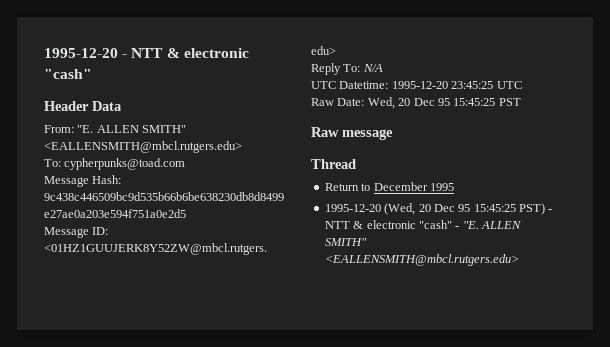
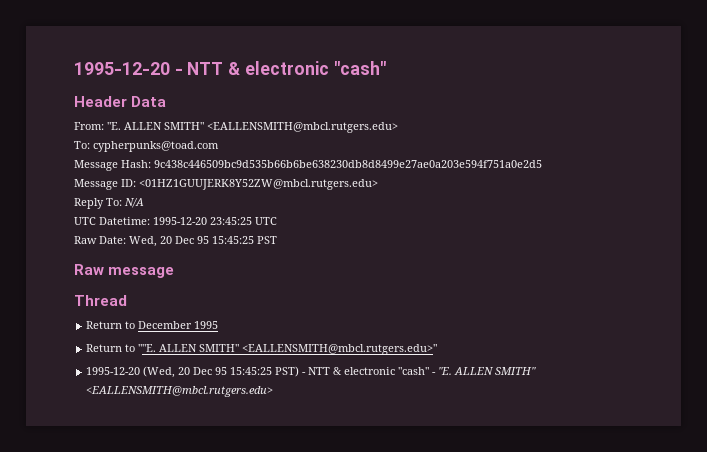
+ Return to ""E. ALLEN SMITH" <EALLENSMITH@mbcl.rutgers.edu>"

